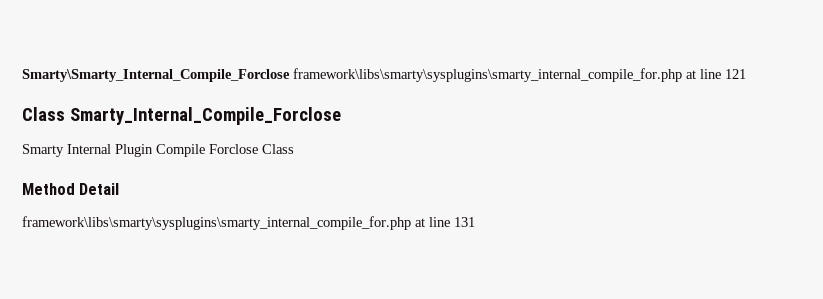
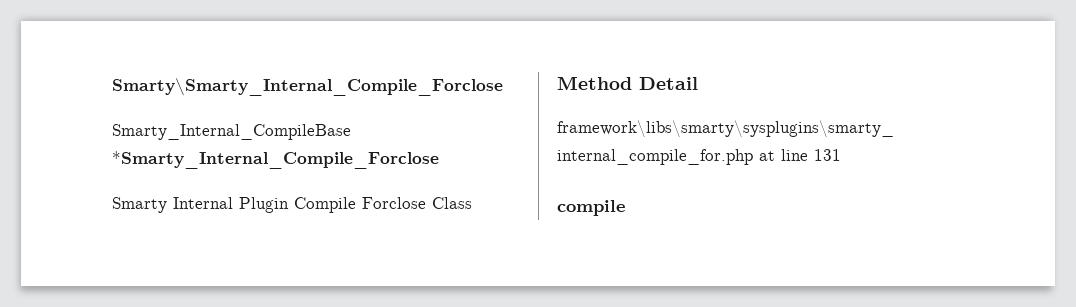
- Smarty\Smarty_Internal_Compile_Forclose framework\libs\smarty\sysplugins\smarty_internal_compile_for.php at line 121
- Class Smarty_Internal_Compile_Forclose
+ Smarty\Smarty_Internal_Compile_Forclose
+ Smarty_Internal_CompileBase *Smarty_Internal_Compile_Forclose
+ compile

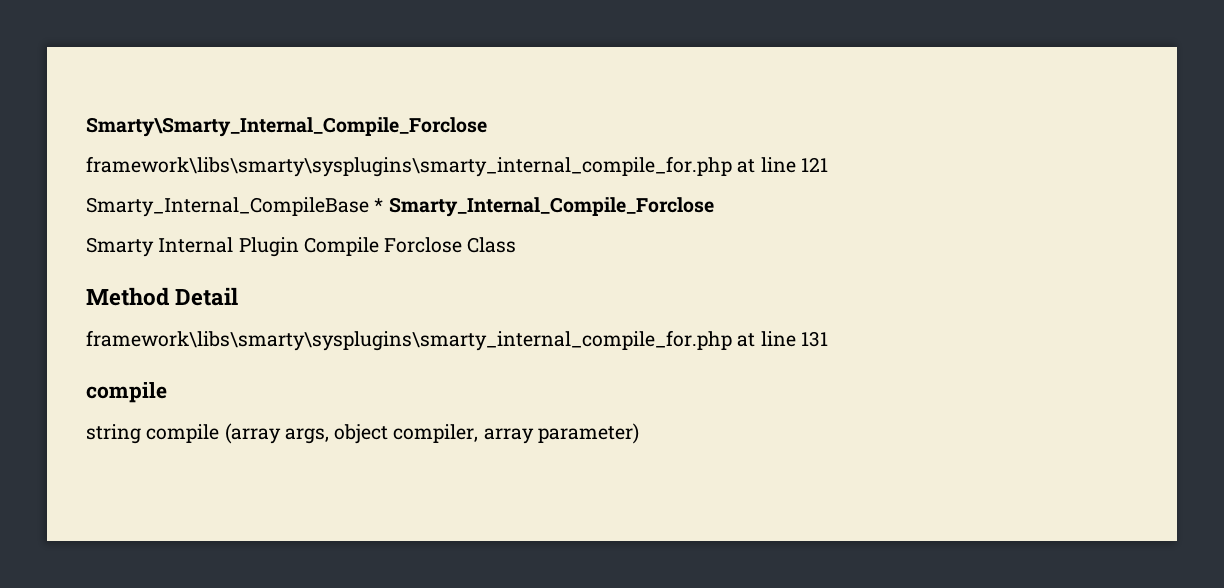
+ framework\libs\smarty\sysplugins\smarty_internal_compile_for.php at line 121
- Smarty_Internal_CompileBase *Smarty_Internal_Compile_Forclose
+ Smarty_Internal_CompileBase * Smarty_Internal_Compile_Forclose
+ string compile (array args, object compiler, array parameter)

